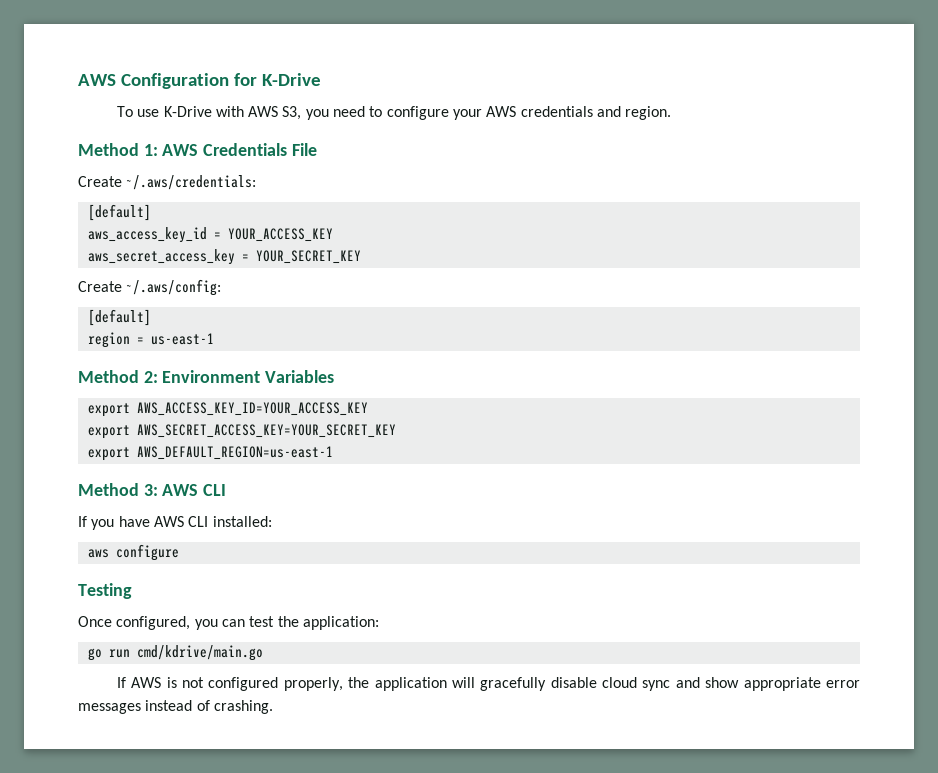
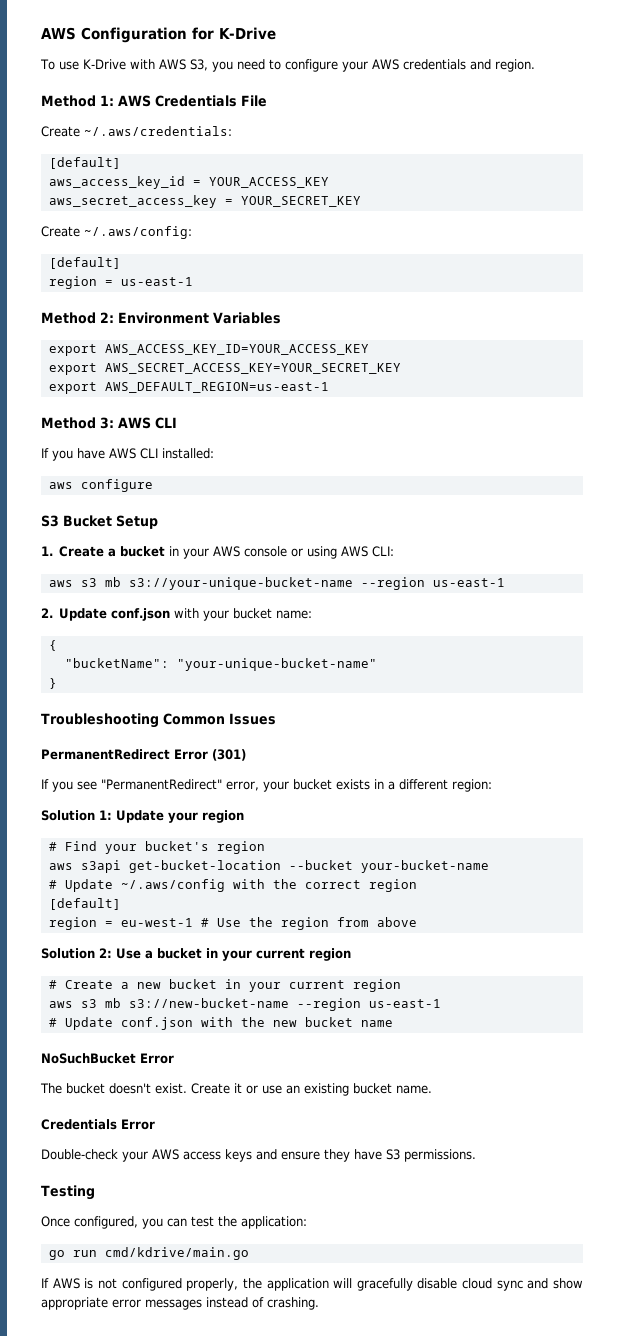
+ S3 Bucket Setup
+ 1. Create a bucket in your AWS console or using AWS CLI:
+ aws s3 mb s3://your-unique-bucket-name --region us-east-1
+ 2. Update conf.json with your bucket name:
+ {
+ "bucketName": "your-unique-bucket-name"
+ }
+ Troubleshooting Common Issues
+ PermanentRedirect Error (301)
+ If you see "PermanentRedirect" error, your bucket exists in a different region:
+ Solution 1: Update your region
+ # Find your bucket's region
+ aws s3api get-bucket-location --bucket your-bucket-name
+ # Update ~/.aws/config with the correct region
+ [default]
+ region = eu-west-1 # Use the region from above
+ Solution 2: Use a bucket in your current region
+ # Create a new bucket in your current region
+ aws s3 mb s3://new-bucket-name --region us-east-1
+ # Update conf.json with the new bucket name
+ NoSuchBucket Error
+ The bucket doesn't exist. Create it or use an existing bucket name.
+ Credentials Error
+ Double-check your AWS access keys and ensure they have S3 permissions.

